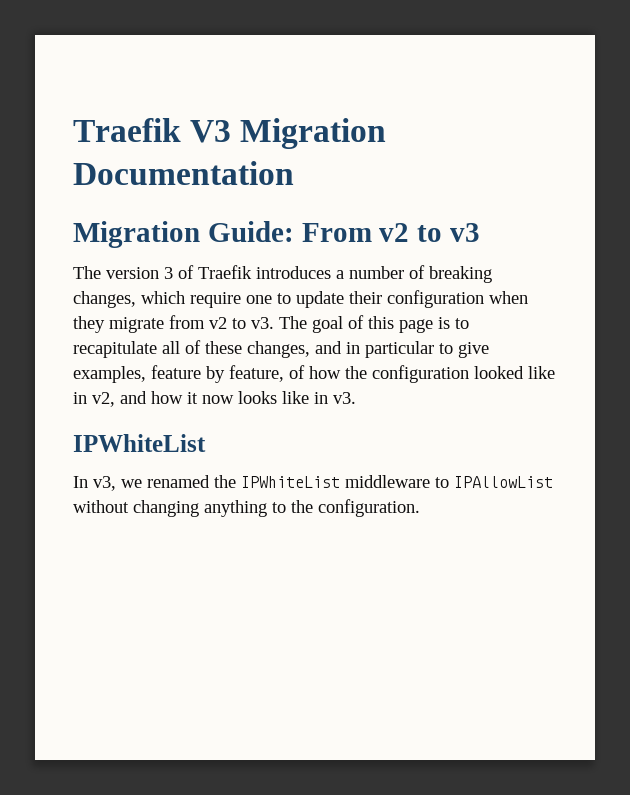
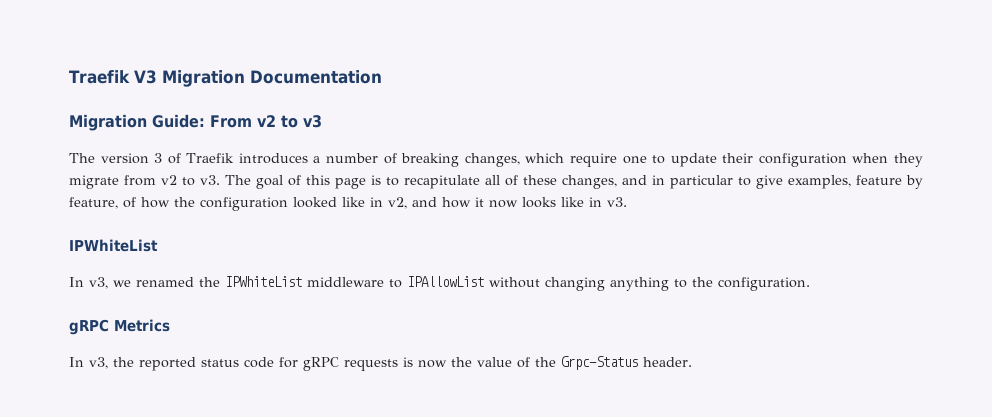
+ gRPC Metrics
+ In v3, the reported status code for gRPC requests is now the value of the Grpc-Status header.

